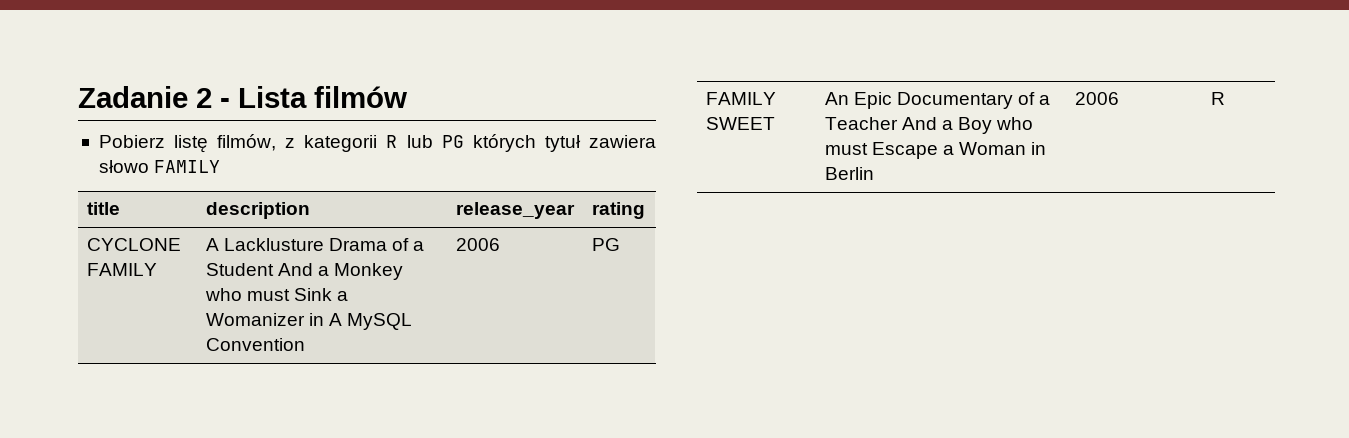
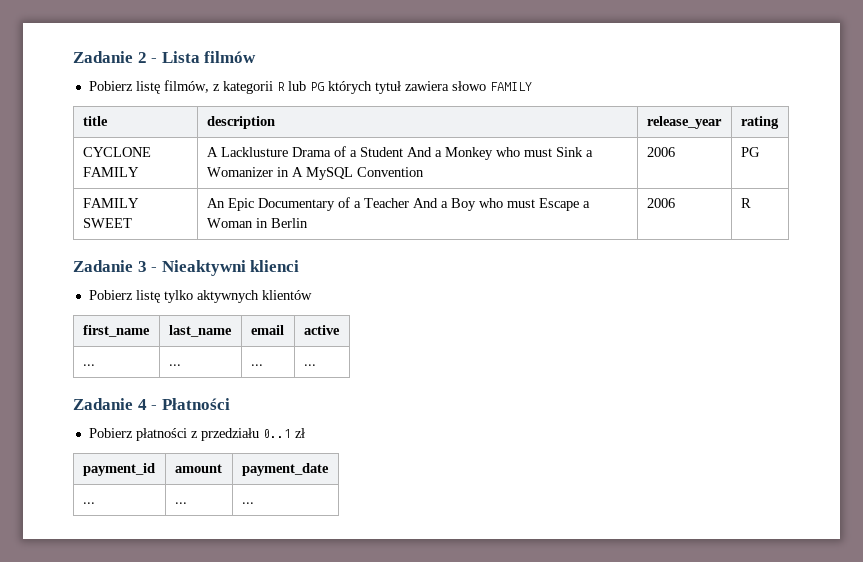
+ Zadanie 3 - Nieaktywni klienci
+ Pobierz listę tylko aktywnych klientów
+ first_name | last_name | email | active
+ ... | ... | ... | ...
+ Zadanie 4 - Płatności
+ Pobierz płatności z przedziału 0..1 zł
+ payment_id | amount | payment_date
+ ... | ... | ...

